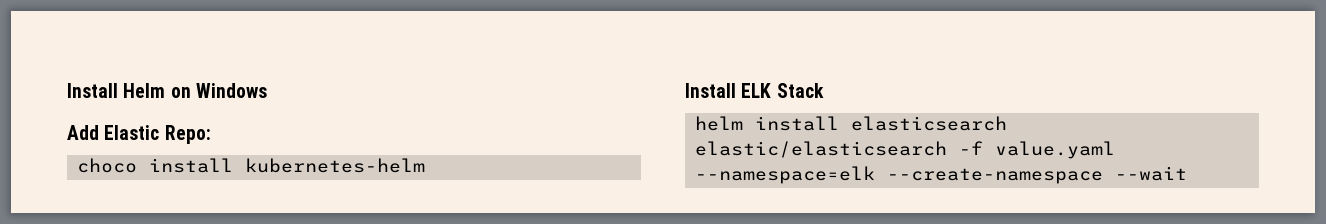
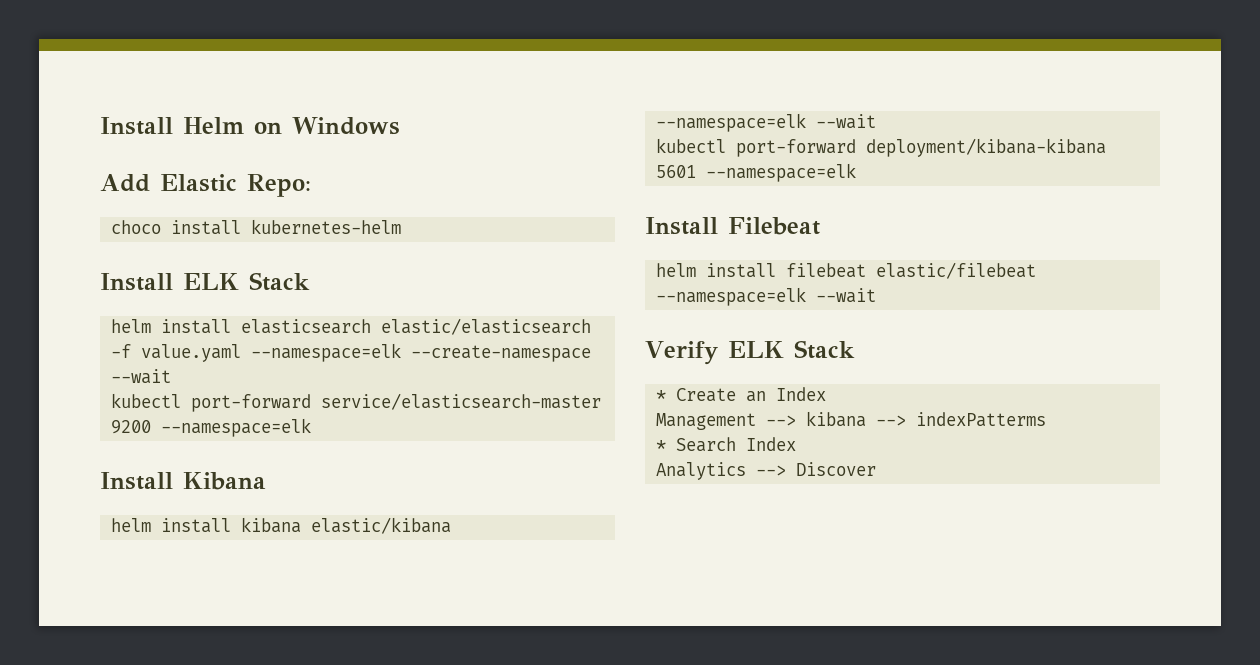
+ kubectl port-forward service/elasticsearch-master 9200 --namespace=elk
+ Install Kibana
+ helm install kibana elastic/kibana --namespace=elk --wait
+ kubectl port-forward deployment/kibana-kibana 5601 --namespace=elk
+ Install Filebeat
+ helm install filebeat elastic/filebeat --namespace=elk --wait
+ Verify ELK Stack
+ * Create an Index
+ Management --> kibana --> indexPatterms
+ * Search Index
+ Analytics --> Discover

